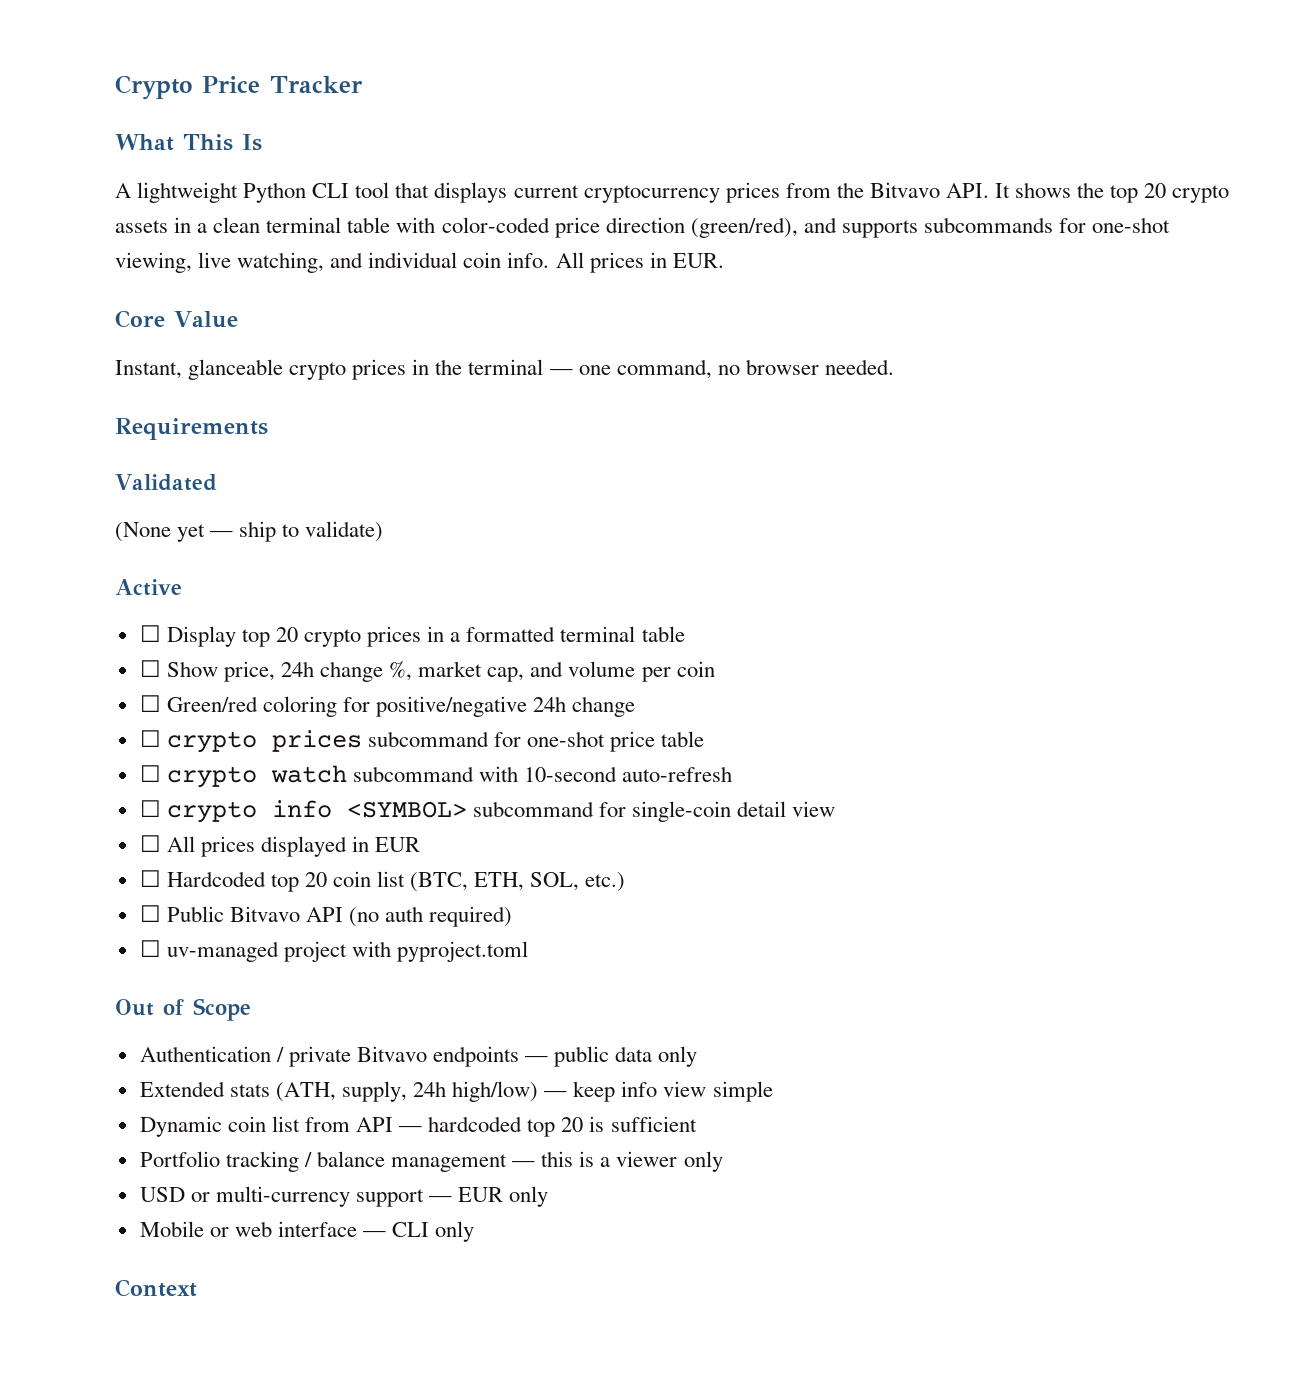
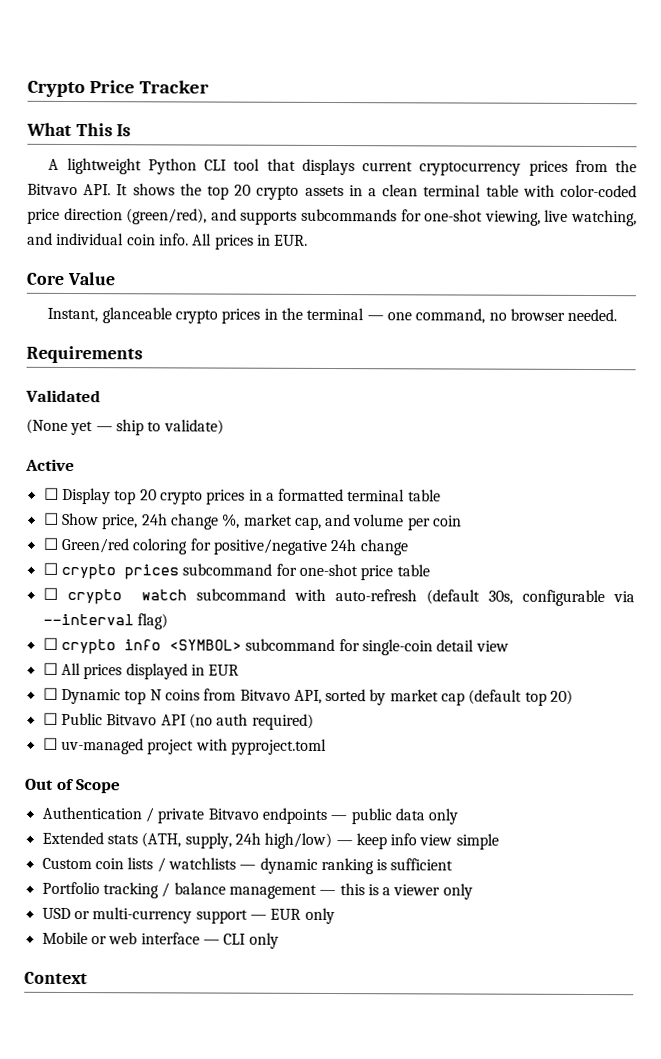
- ☐ crypto watch subcommand with 10-second auto-refresh
+ ☐ crypto watch subcommand with auto-refresh (default 30s, configurable via --interval flag)
- ☐ Hardcoded top 20 coin list (BTC, ETH, SOL, etc.)
+ ☐ Dynamic top N coins from Bitvavo API, sorted by market cap (default top 20)
- Dynamic coin list from API — hardcoded top 20 is sufficient
+ Custom coin lists / watchlists — dynamic ranking is sufficient

